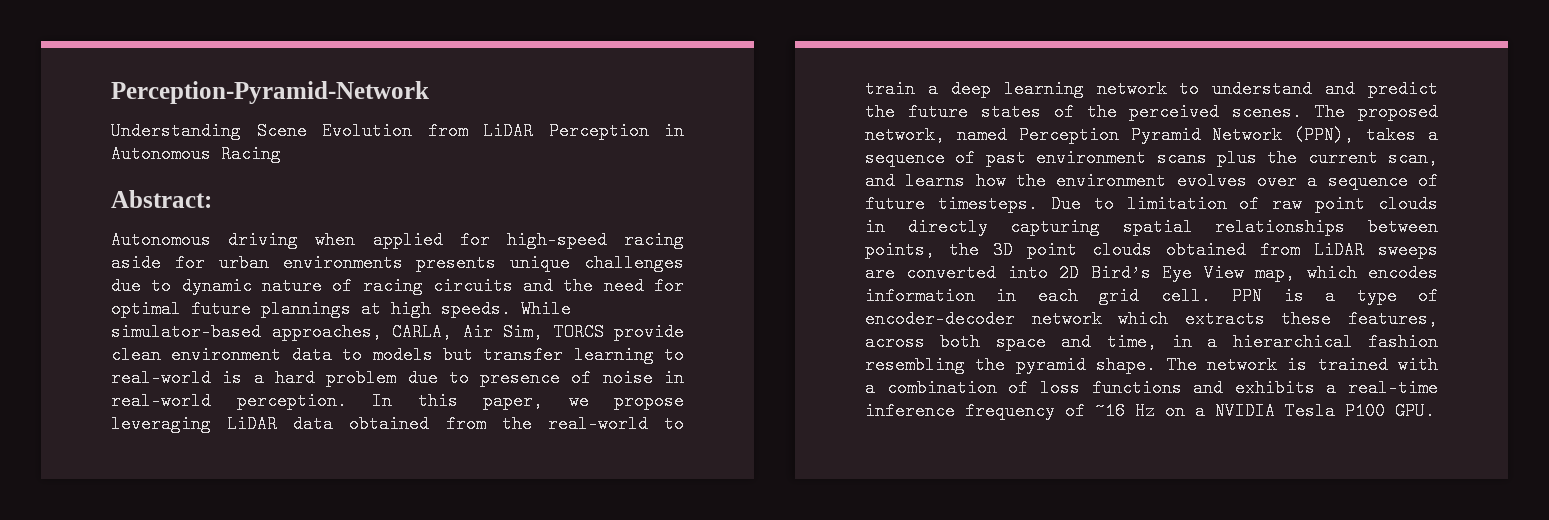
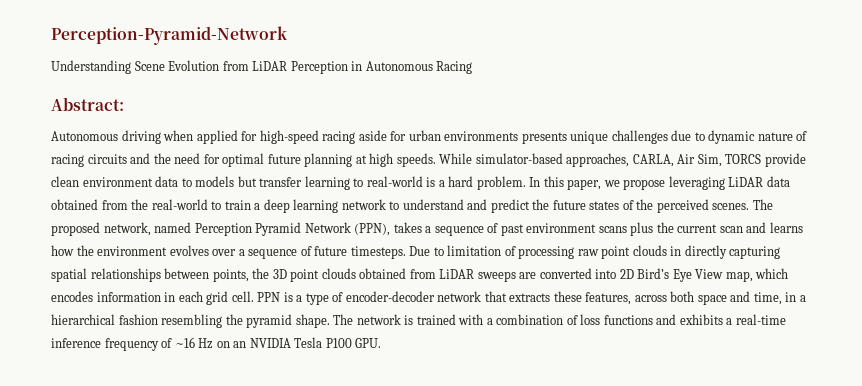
- Autonomous driving when applied for high-speed racing aside for urban environments presents unique challenges due to dynamic nature of racing circuits and the need for optimal future plannings at high speeds.
+ Autonomous driving when applied for high-speed racing aside for urban environments presents unique challenges due to dynamic nature of racing circuits and the need for optimal future planning at high speeds.
- While simulator-based approaches, CARLA, Air Sim, TORCS provide clean environment data to models but transfer learning to real-world is a hard problem due to presence of noise in real-world perception.
+ While simulator-based approaches, CARLA, Air Sim, TORCS provide clean environment data to models but transfer learning to real-world is a hard problem.
- The proposed network, named Perception Pyramid Network (PPN), takes a sequence of past environment scans plus the current scan, and learns how the environment evolves over a sequence of future timesteps.
+ The proposed network, named Perception Pyramid Network (PPN), takes a sequence of past environment scans plus the current scan and learns how the environment evolves over a sequence of future timesteps.
- Due to limitation of raw point clouds in directly capturing spatial relationships between points, the 3D point clouds obtained from LiDAR sweeps are converted into 2D Bird’s Eye View map, which encodes information in each grid cell.
+ Due to limitation of processing raw point clouds in directly capturing spatial relationships between points, the 3D point clouds obtained from LiDAR sweeps are converted into 2D Bird’s Eye View map, which encodes information in each grid cell.
- PPN is a type of encoder-decoder network which extracts these features, across both space and time, in a hierarchical fashion resembling the pyramid shape.
+ PPN is a type of encoder-decoder network that extracts these features, across both space and time, in a hierarchical fashion resembling the pyramid shape.
- The network is trained with a combination of loss functions and exhibits a real-time inference frequency of ~16 Hz on a NVIDIA Tesla P100 GPU.
+ The network is trained with a combination of loss functions and exhibits a real-time inference frequency of ~16 Hz on an NVIDIA Tesla P100 GPU.

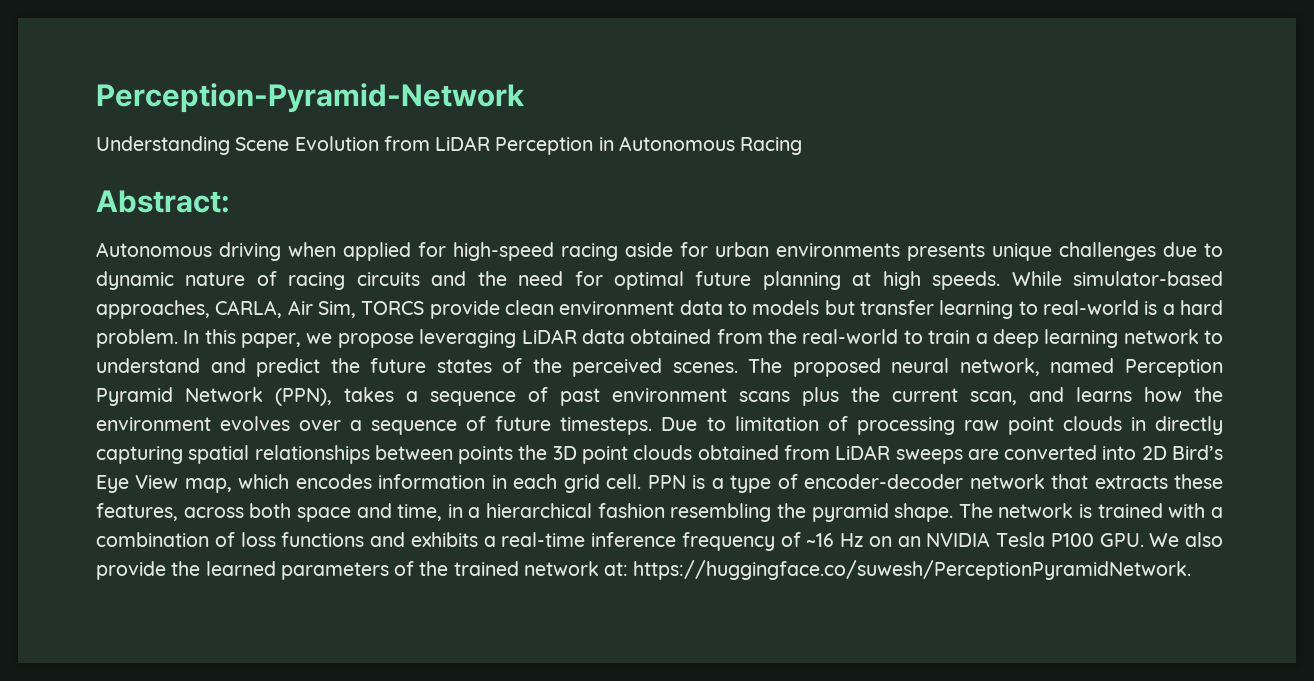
- The proposed network, named Perception Pyramid Network (PPN), takes a sequence of past environment scans plus the current scan and learns how the environment evolves over a sequence of future timesteps.
+ The proposed neural network, named Perception Pyramid Network (PPN), takes a sequence of past environment scans plus the current scan, and learns how the environment evolves over a sequence of future timesteps.
- Due to limitation of processing raw point clouds in directly capturing spatial relationships between points, the 3D point clouds obtained from LiDAR sweeps are converted into 2D Bird’s Eye View map, which encodes information in each grid cell.
+ Due to limitation of processing raw point clouds in directly capturing spatial relationships between points the 3D point clouds obtained from LiDAR sweeps are converted into 2D Bird’s Eye View map, which encodes information in each grid cell.
- The network is trained with a combination of loss functions and exhibits a real-time inference frequency of ~16 Hz on an NVIDIA Tesla P100 GPU.
+ The network is trained with a combination of loss functions and exhibits a real-time inference frequency of ~16 Hz on an NVIDIA Tesla P100 GPU. We also provide the learned parameters of the trained network at: https://huggingface.co/suwesh/PerceptionPyramidNetwork.

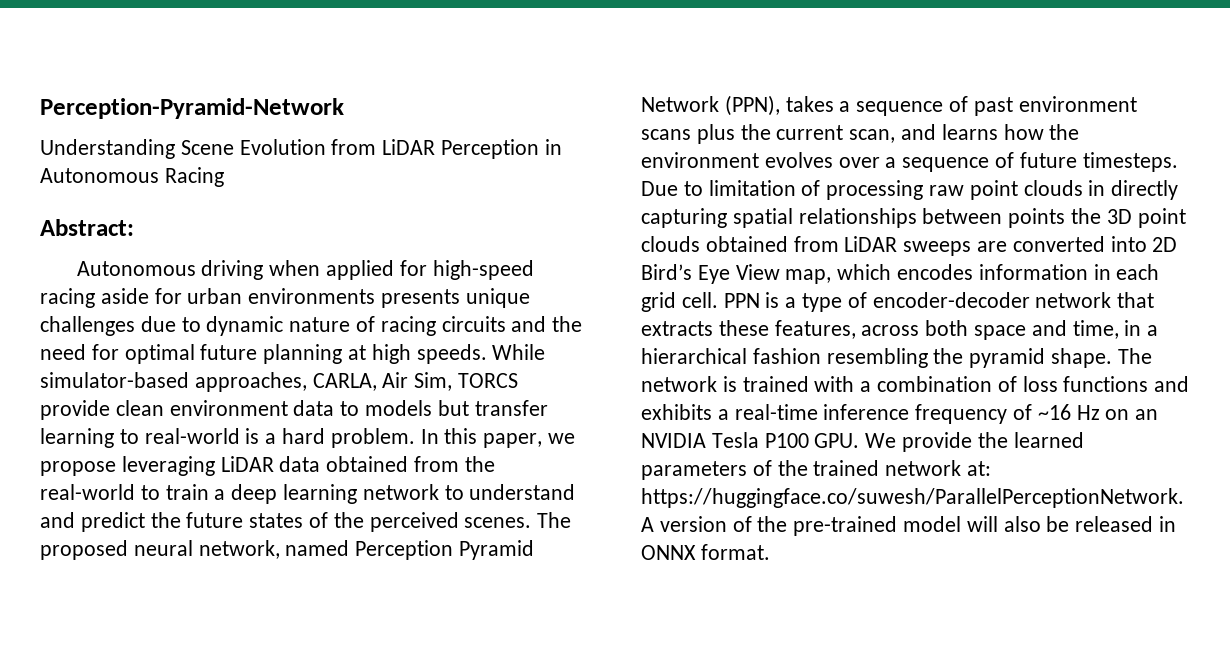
- The network is trained with a combination of loss functions and exhibits a real-time inference frequency of ~16 Hz on an NVIDIA Tesla P100 GPU. We also provide the learned parameters of the trained network at: https://huggingface.co/suwesh/PerceptionPyramidNetwork.
+ The network is trained with a combination of loss functions and exhibits a real-time inference frequency of ~16 Hz on an NVIDIA Tesla P100 GPU. We provide the learned parameters of the trained network at: https://huggingface.co/suwesh/ParallelPerceptionNetwork. A version of the pre-trained model will also be released in ONNX format.

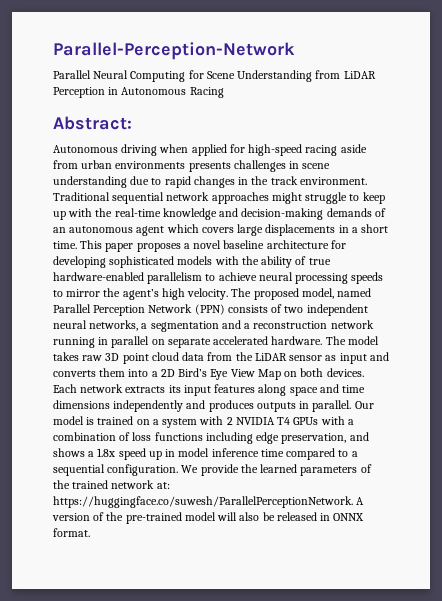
- Perception-Pyramid-Network
- Understanding Scene Evolution from LiDAR Perception in Autonomous Racing
+ Parallel-Perception-Network
+ Parallel Neural Computing for Scene Understanding from LiDAR Perception in Autonomous Racing
- Autonomous driving when applied for high-speed racing aside for urban environments presents unique challenges due to dynamic nature of racing circuits and the need for optimal future planning at high speeds. While simulator-based approaches, CARLA, Air Sim, TORCS provide clean environment data to models but transfer learning to real-world is a hard problem. In this paper, we propose leveraging LiDAR data obtained from the real-world to train a deep learning network to understand and predict the future states of the perceived scenes. The proposed neural network, named Perception Pyramid Network (PPN), takes a sequence of past environment scans plus the current scan, and learns how the environment evolves over a sequence of future timesteps. Due to limitation of processing raw point clouds in directly capturing spatial relationships between points the 3D point clouds obtained from LiDAR sweeps are converted into 2D Bird’s Eye View map, which encodes information in each grid cell. PPN is a type of encoder-decoder network that extracts these features, across both space and time, in a hierarchical fashion resembling the pyramid shape. The network is trained with a combination of loss functions and exhibits a real-time inference frequency of ~16 Hz on an NVIDIA Tesla P100 GPU. We provide the learned parameters of the trained network at: https://huggingface.co/suwesh/ParallelPerceptionNetwork. A version of the pre-trained model will also be released in ONNX format.
+ Autonomous driving when applied for high-speed racing aside from urban environments presents challenges in scene understanding due to rapid changes in the track environment. Traditional sequential network approaches might struggle to keep up with the real-time knowledge and decision-making demands of an autonomous agent which covers large displacements in a short time. This paper proposes a novel baseline architecture for developing sophisticated models with the ability of true hardware-enabled parallelism to achieve neural processing speeds to mirror the agent’s high velocity. The proposed model, named Parallel Perception Network (PPN) consists of two independent neural networks, a segmentation and a reconstruction network running in parallel on separate accelerated hardware. The model takes raw 3D point cloud data from the LiDAR sensor as input and converts them into a 2D Bird’s Eye View Map on both devices. Each network extracts its input features along space and time dimensions independently and produces outputs in parallel. Our model is trained on a system with 2 NVIDIA T4 GPUs with a combination of loss functions including edge preservation, and shows a 1.8x speed up in model inference time compared to a sequential configuration. We provide the learned parameters of the trained network at: https://huggingface.co/suwesh/ParallelPerceptionNetwork. A version of the pre-trained model will also be released in ONNX format.

